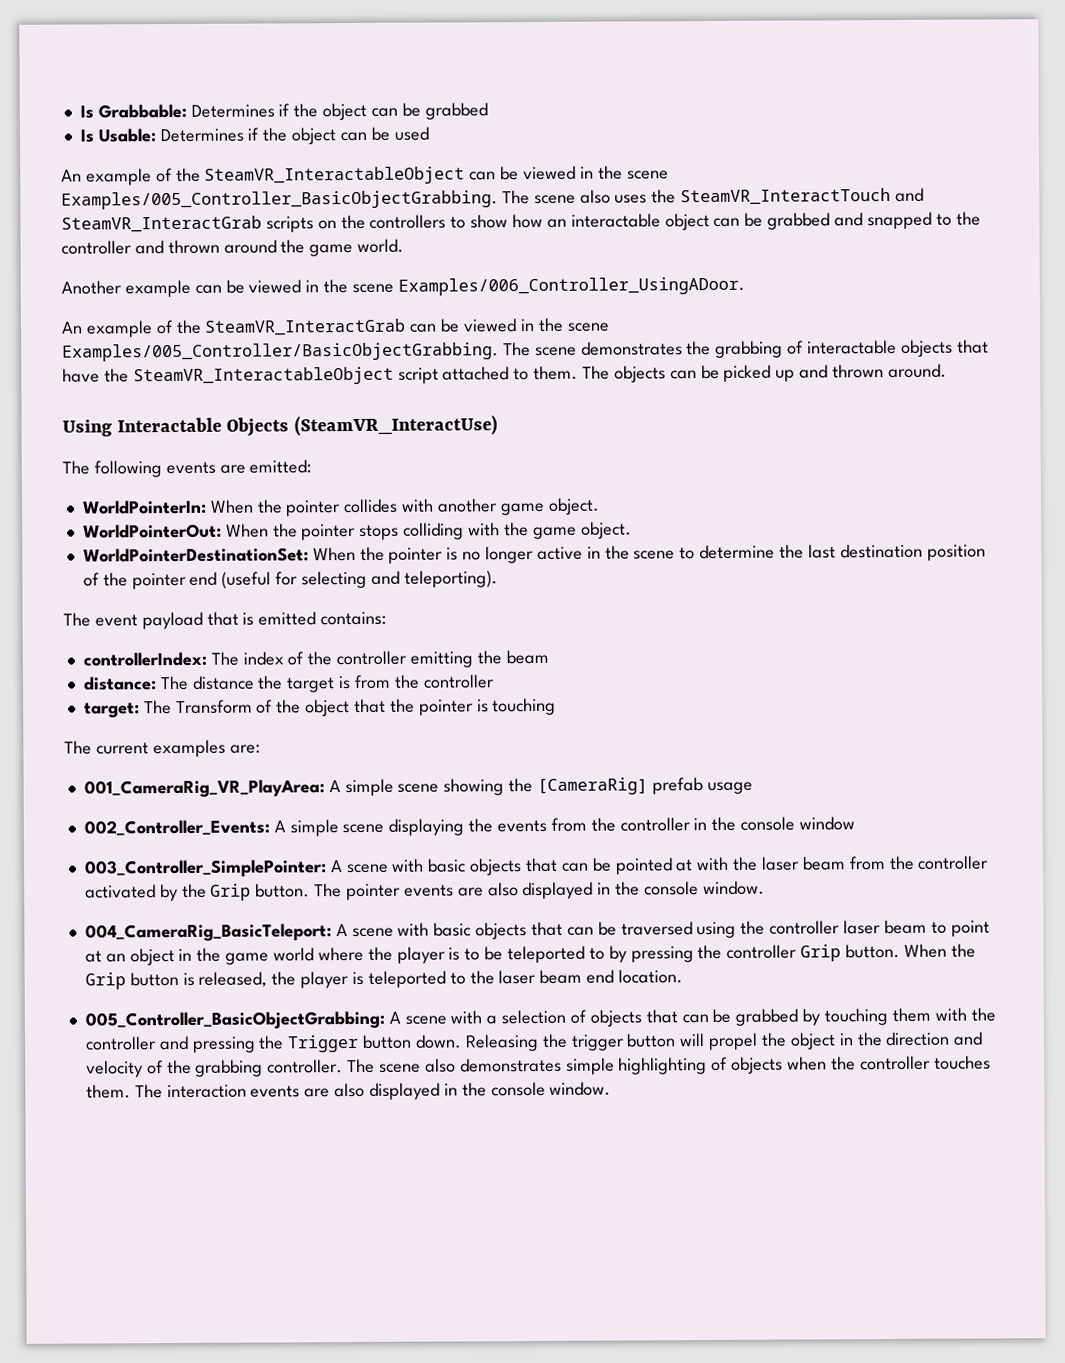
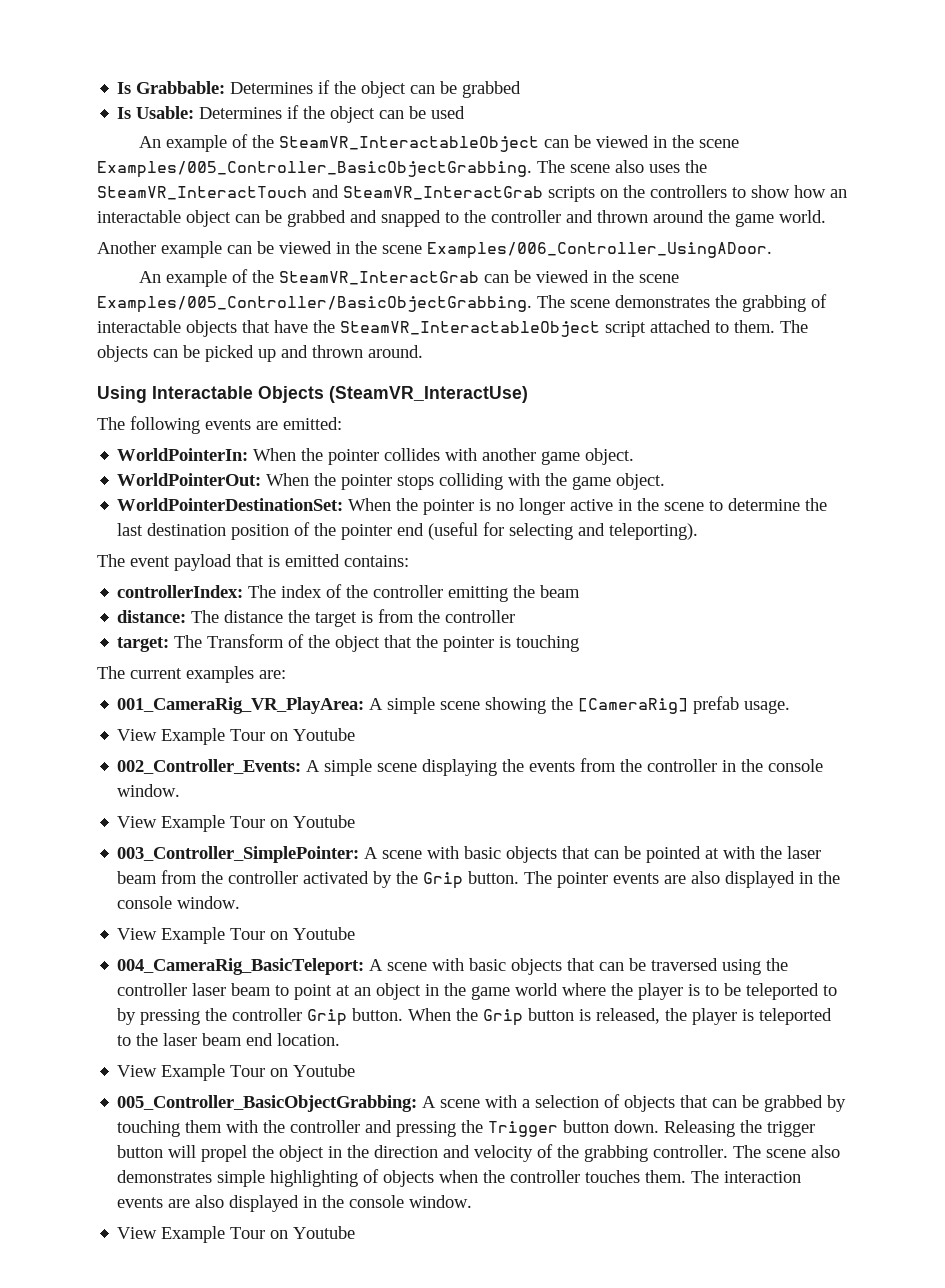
- 001_CameraRig_VR_PlayArea: A simple scene showing the [CameraRig] prefab usage
+ 001_CameraRig_VR_PlayArea: A simple scene showing the [CameraRig] prefab usage.
+ View Example Tour on Youtube
- 002_Controller_Events: A simple scene displaying the events from the controller in the console window
+ 002_Controller_Events: A simple scene displaying the events from the controller in the console window.
+ View Example Tour on Youtube
  The pointer events are also displayed in the console window.
+ View Example Tour on Youtube
  When the Grip button is released, the player is teleported to the laser beam end location.
+ View Example Tour on Youtube
  The interaction events are also displayed in the console window.
+ View Example Tour on Youtube

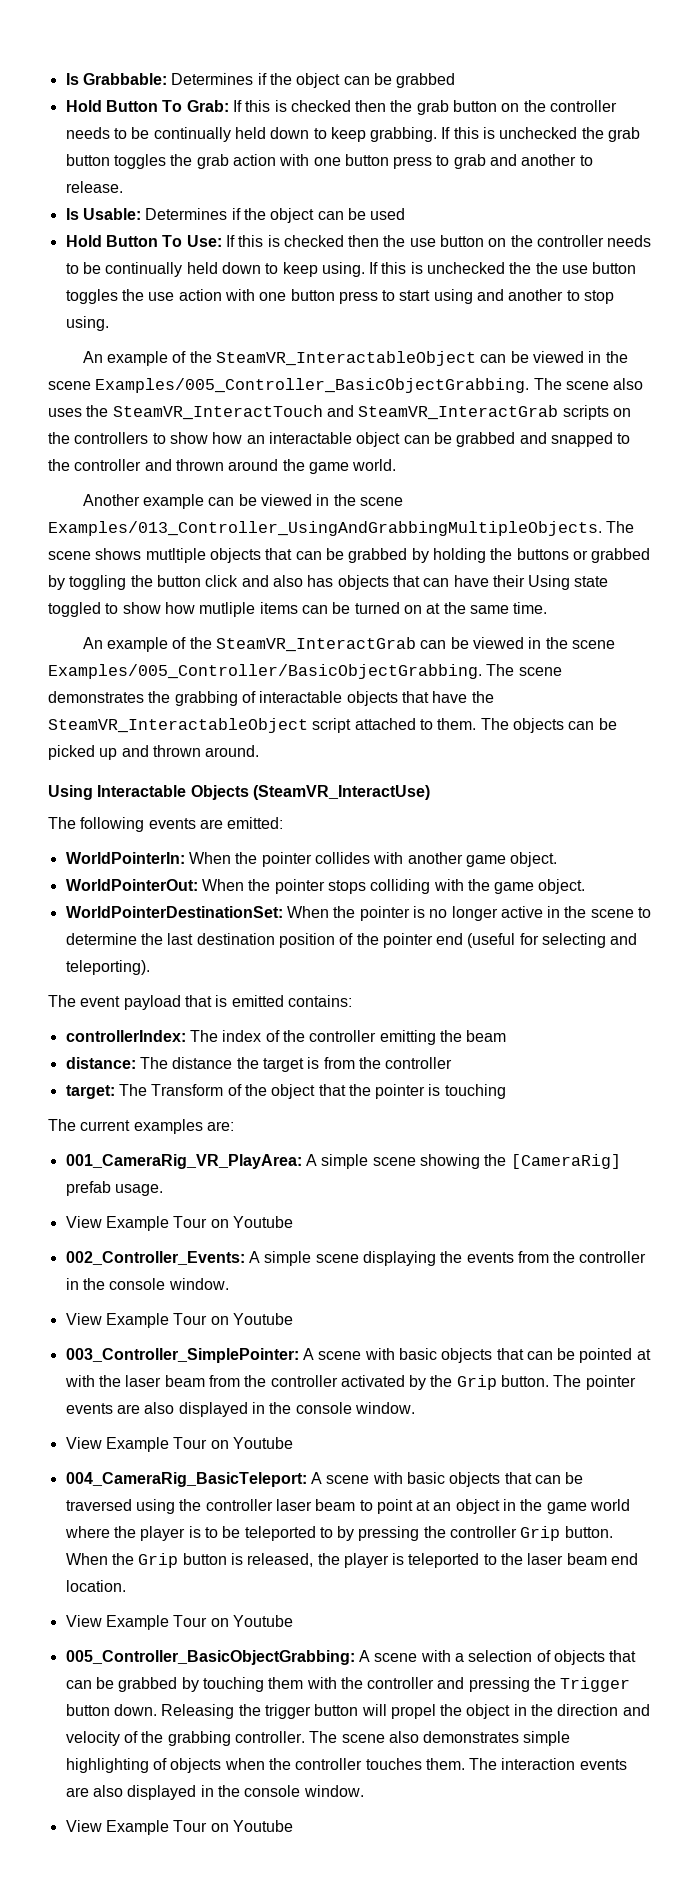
+ Hold Button To Grab: If this is checked then the grab button on the controller needs to be continually held down to keep grabbing. If this is unchecked the grab button toggles the grab action with one button press to grab and another to release.
+ Hold Button To Use: If this is checked then the use button on the controller needs to be continually held down to keep using. If this is unchecked the the use button toggles the use action with one button press to start using and another to stop using.
- Another example can be viewed in the scene Examples/006_Controller_UsingADoor.
+ Another example can be viewed in the scene Examples/013_Controller_UsingAndGrabbingMultipleObjects. The scene shows mutltiple objects that can be grabbed by holding the buttons or grabbed by toggling the button click and also has objects that can have their Using state toggled to show how mutliple items can be turned on at the same time.

